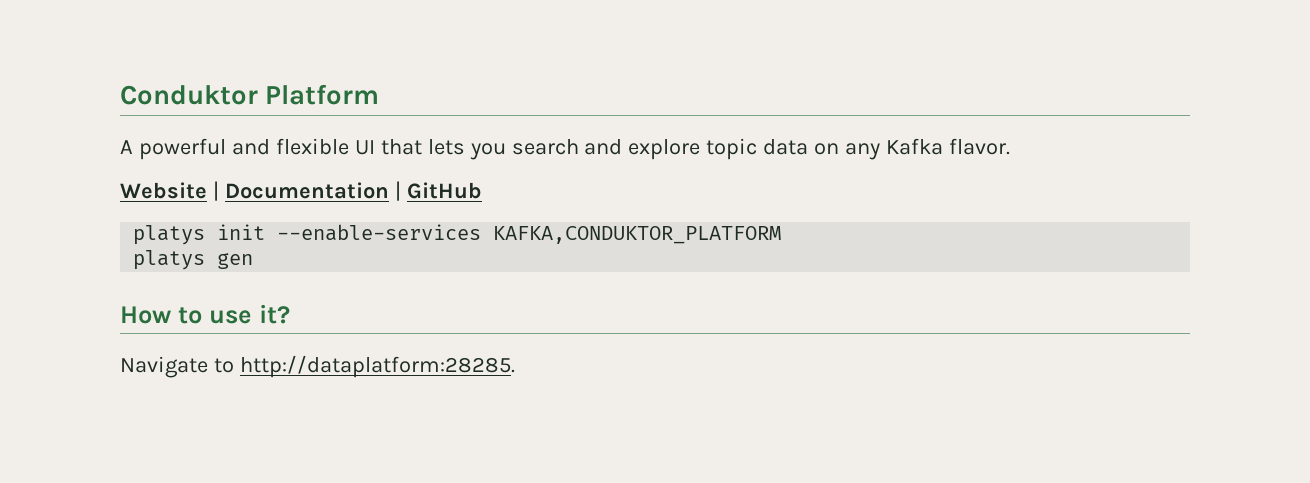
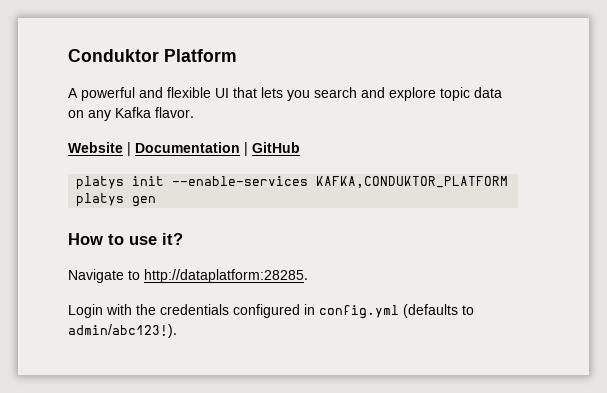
+ Login with the credentials configured in config.yml (defaults to admin/abc123!).

